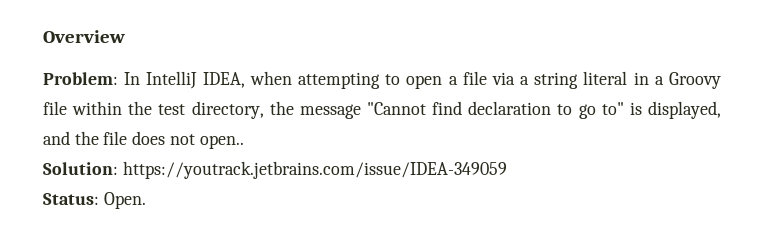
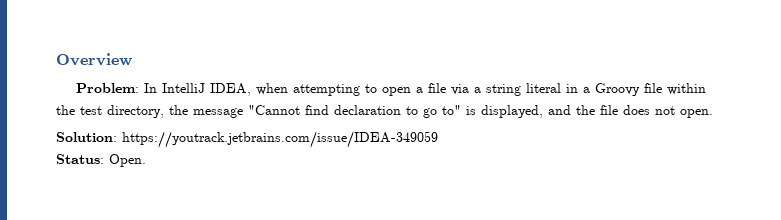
- Problem: In IntelliJ IDEA, when attempting to open a file via a string literal in a Groovy file within the test directory, the message "Cannot find declaration to go to" is displayed, and the file does not open..
+ Problem: In IntelliJ IDEA, when attempting to open a file via a string literal in a Groovy file within the test directory, the message "Cannot find declaration to go to" is displayed, and the file does not open.

